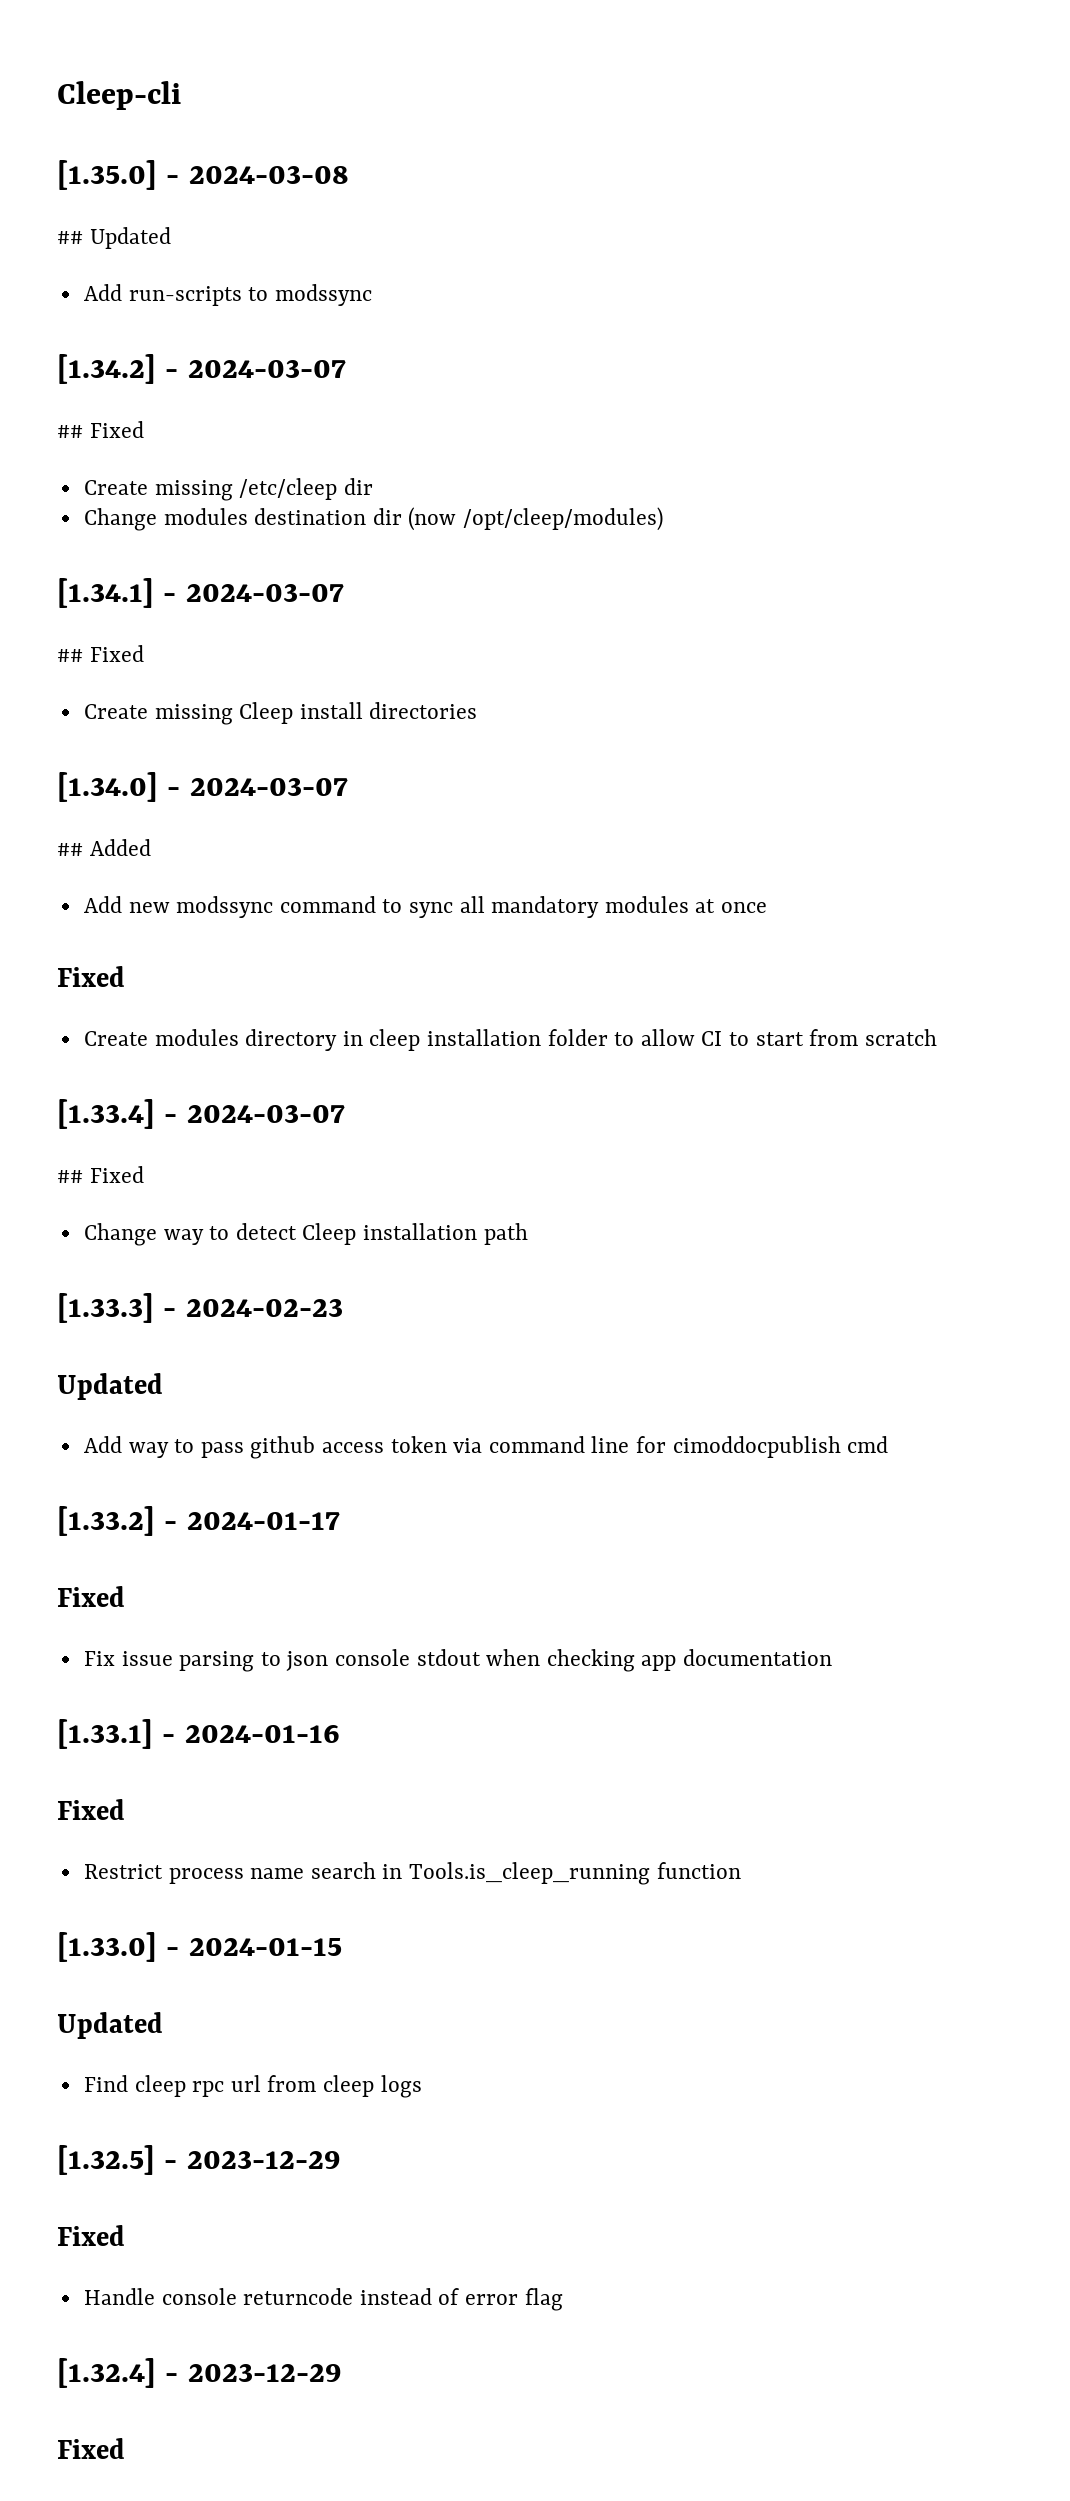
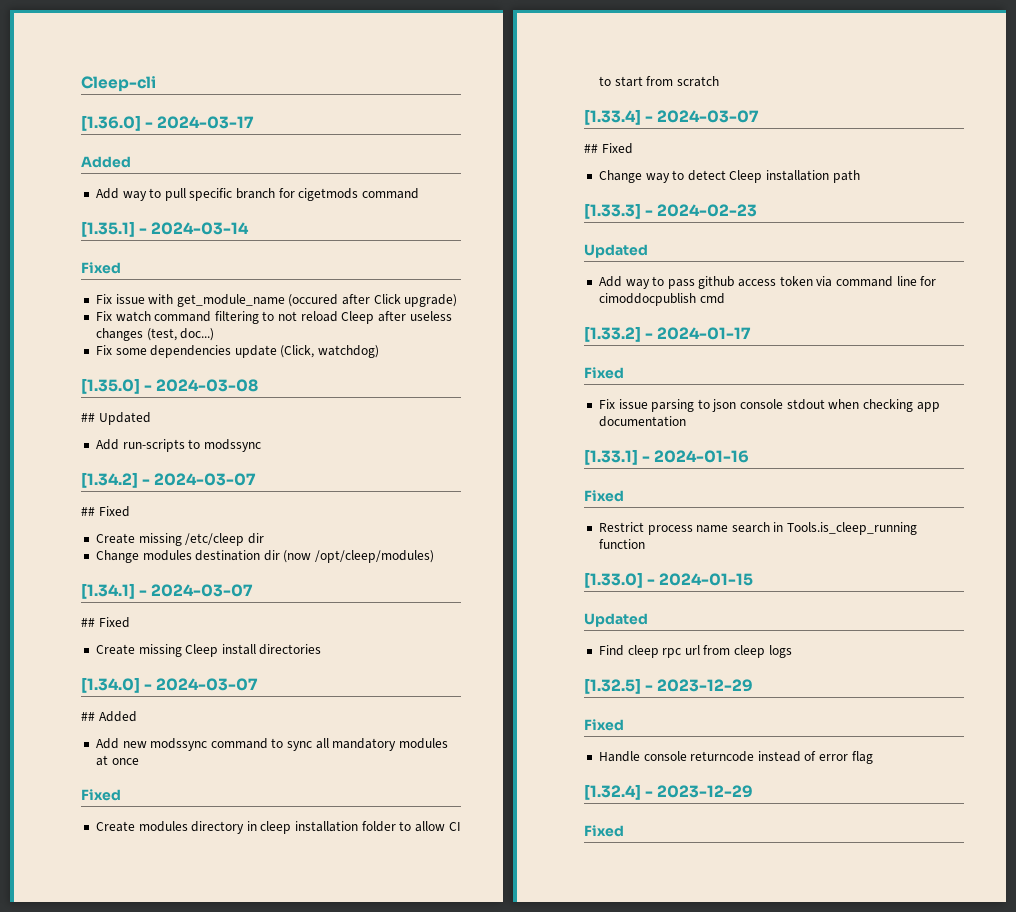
+ [1.36.0] - 2024-03-17
+ Added
+ Add way to pull specific branch for cigetmods command
+ [1.35.1] - 2024-03-14
+ Fixed
+ Fix issue with get_module_name (occured after Click upgrade)
+ Fix watch command filtering to not reload Cleep after useless changes (test, doc...)
+ Fix some dependencies update (Click, watchdog)

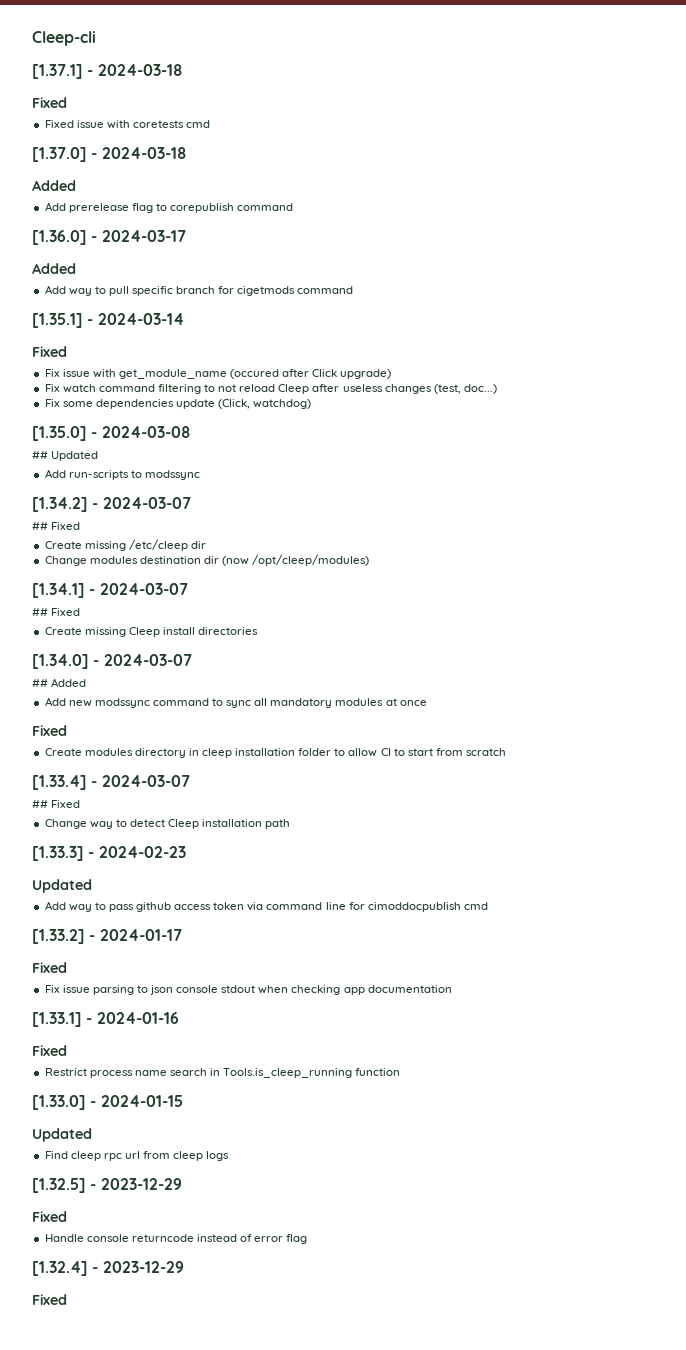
+ [1.37.1] - 2024-03-18
+ Fixed
+ Fixed issue with coretests cmd
+ [1.37.0] - 2024-03-18
+ Added
+ Add prerelease flag to corepublish command

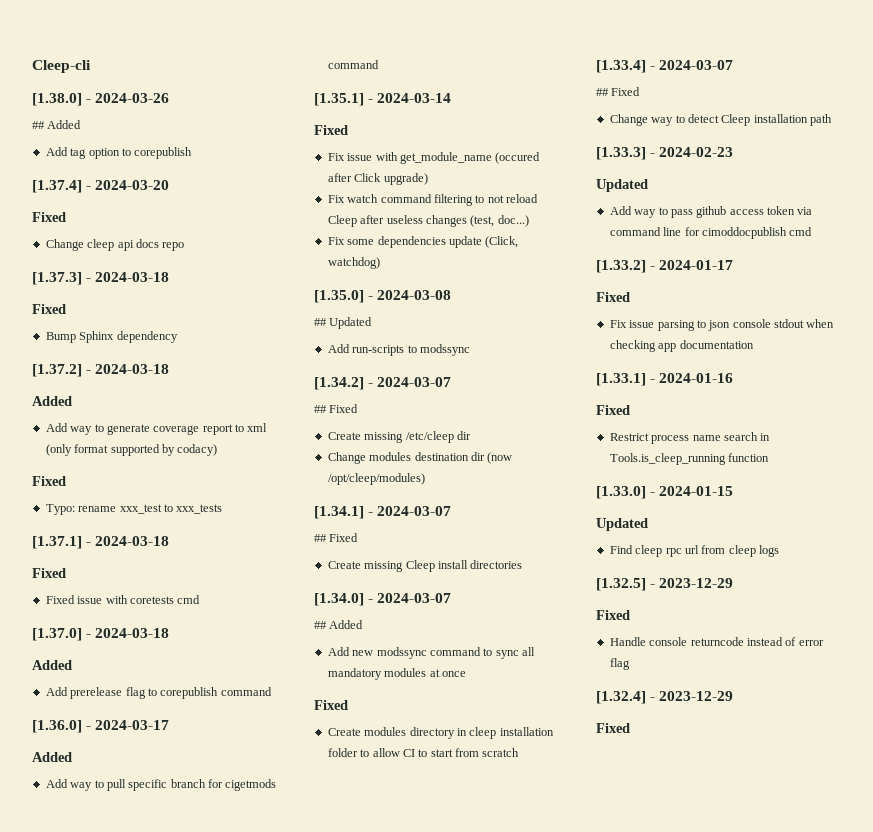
+ [1.38.0] - 2024-03-26
+ ## Added
+ Add tag option to corepublish
+ [1.37.4] - 2024-03-20
+ Fixed
+ Change cleep api docs repo
+ [1.37.3] - 2024-03-18
+ Fixed
+ Bump Sphinx dependency
+ [1.37.2] - 2024-03-18
+ Added
+ Add way to generate coverage report to xml (only format supported by codacy)
+ Fixed
+ Typo: rename xxx_test to xxx_tests

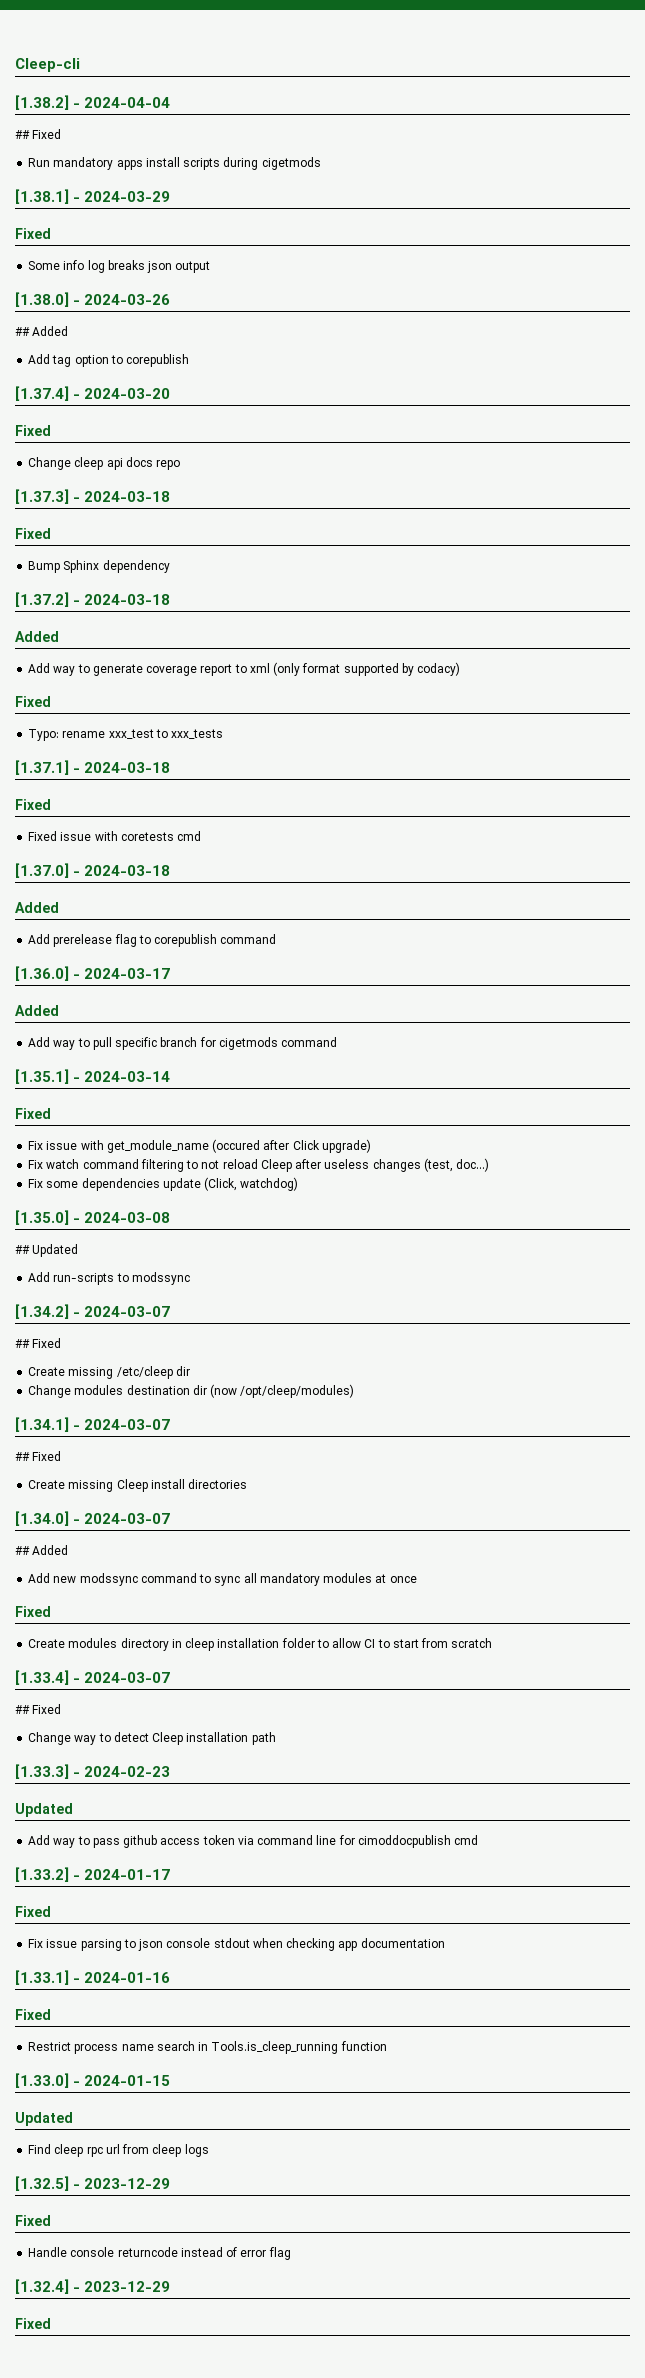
+ [1.38.2] - 2024-04-04
+ ## Fixed
+ Run mandatory apps install scripts during cigetmods
+ [1.38.1] - 2024-03-29
+ Fixed
+ Some info log breaks json output

